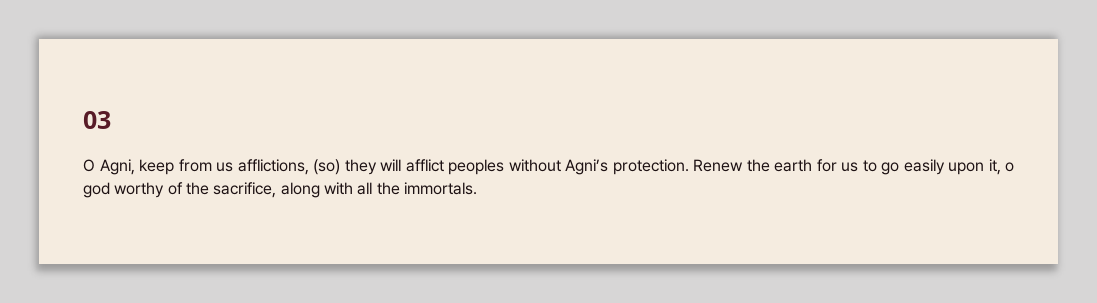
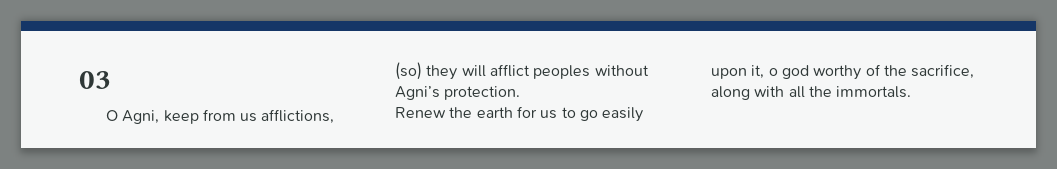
- O Agni, keep from us afflictions, (so) they will afflict peoples without Agni’s protection. Renew the earth for us to go easily upon it, o god worthy of the sacrifice, along with all the immortals.
+ O Agni, keep from us afflictions, (so) they will afflict peoples without Agni’s protection.
+ Renew the earth for us to go easily upon it, o god worthy of the sacrifice, along with all the immortals.

